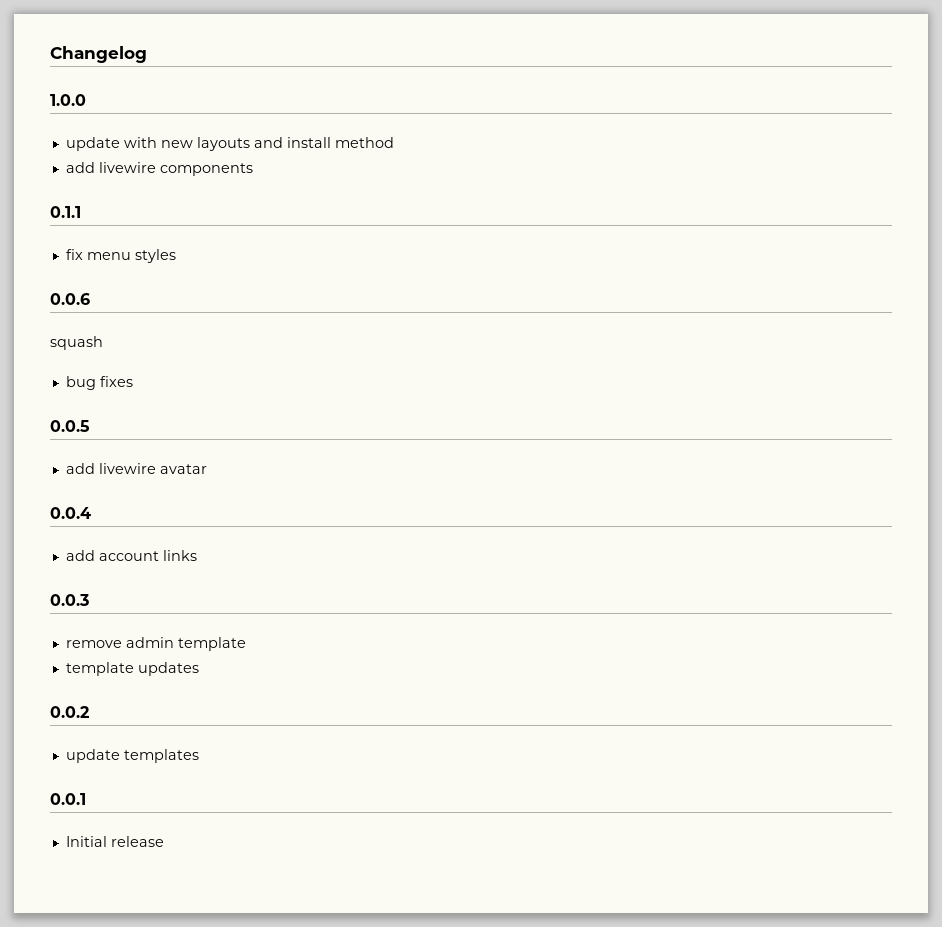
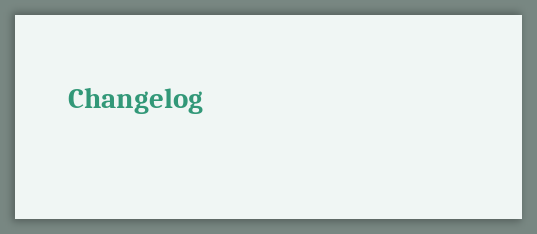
- 1.0.0
- update with new layouts and install method
- add livewire components
- 0.1.1
- fix menu styles
- 0.0.6
- squash
- bug fixes
- 0.0.5
- add livewire avatar
- 0.0.4
- add account links
- 0.0.3
- remove admin template
- template updates
- 0.0.2
- update templates
- 0.0.1
- Initial release

